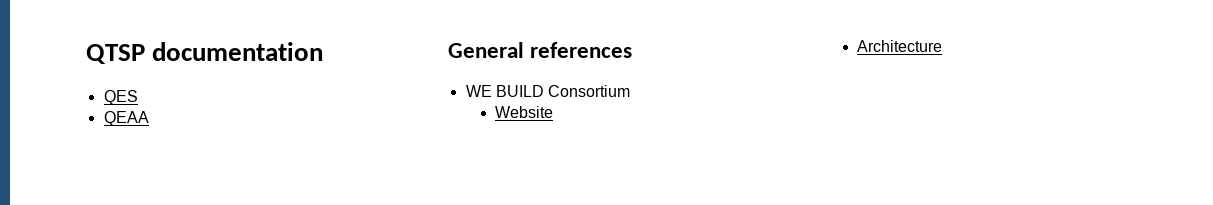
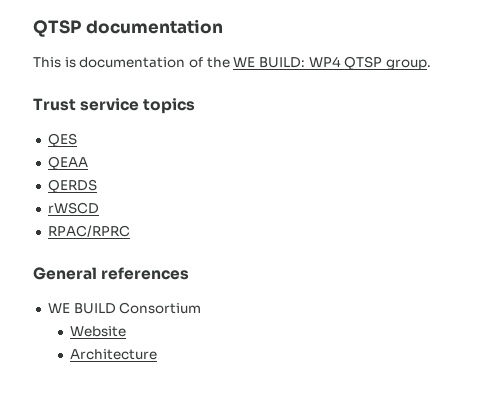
+ This is documentation of the WE BUILD: WP4 QTSP group.
+ Trust service topics
+ QERDS
+ rWSCD
+ RPAC/RPRC

